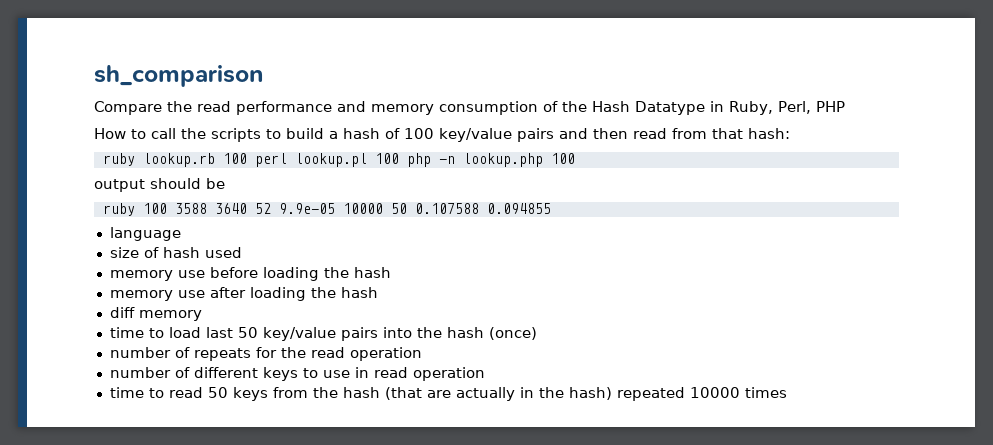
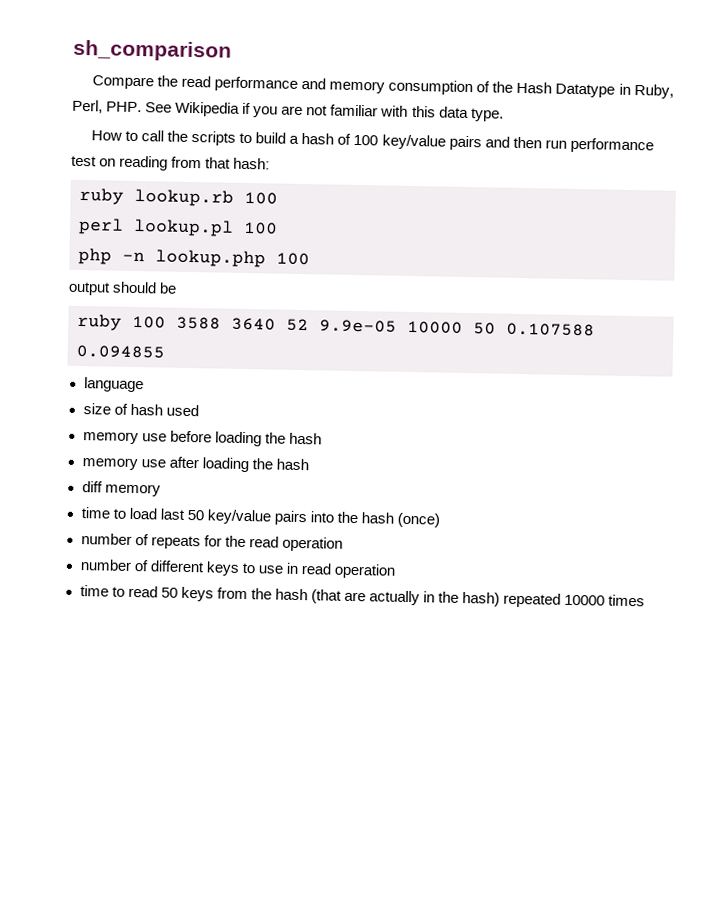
- Compare the read performance and memory consumption of the Hash Datatype in Ruby, Perl, PHP
+ Compare the read performance and memory consumption of the Hash Datatype in Ruby, Perl, PHP. See Wikipedia if you are not familiar with this data type.
- How to call the scripts to build a hash of 100 key/value pairs and then read from that hash:
+ How to call the scripts to build a hash of 100 key/value pairs and then run performance test on reading from that hash:
- ruby lookup.rb 100 perl lookup.pl 100 php -n lookup.php 100
+ ruby lookup.rb 100
+ perl lookup.pl 100
+ php -n lookup.php 100

